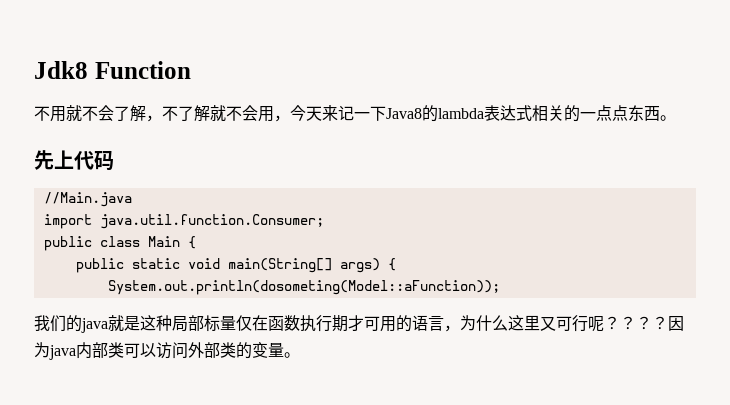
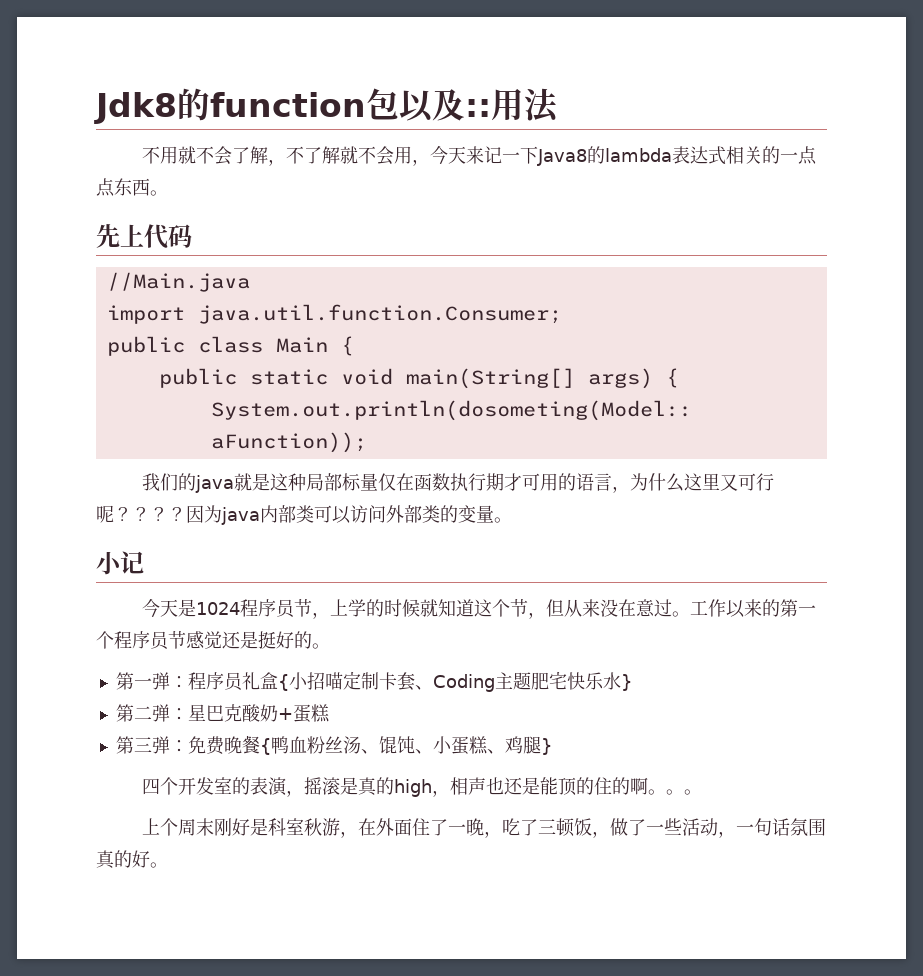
- Jdk8 Function
+ Jdk8的function包以及::用法
+ 小记
+ 今天是1024程序员节，上学的时候就知道这个节，但从来没在意过。工作以来的第一个程序员节感觉还是挺好的。
+ 第一弹：程序员礼盒{小招喵定制卡套、Coding主题肥宅快乐水}
+ 第二弹：星巴克酸奶+蛋糕
+ 第三弹：免费晚餐{鸭血粉丝汤、馄饨、小蛋糕、鸡腿}
+ 四个开发室的表演，摇滚是真的high，相声也还是能顶的住的啊。。。
+ 上个周末刚好是科室秋游，在外面住了一晚，吃了三顿饭，做了一些活动，一句话氛围真的好。

